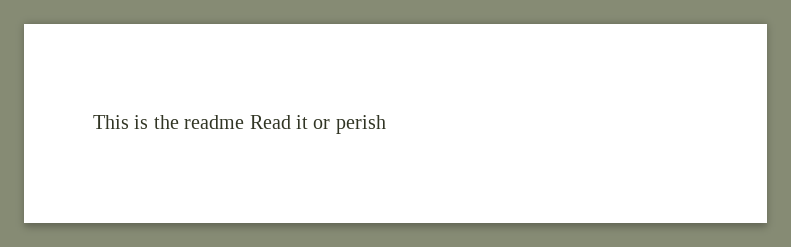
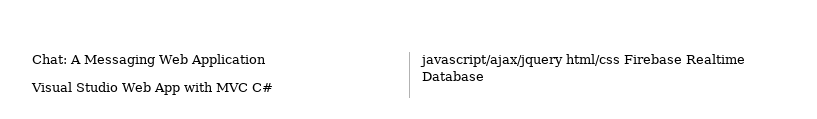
- This is the readme Read it or perish
+ Chat: A Messaging Web Application
+ Visual Studio Web App with MVC C# javascript/ajax/jquery html/css Firebase Realtime Database

